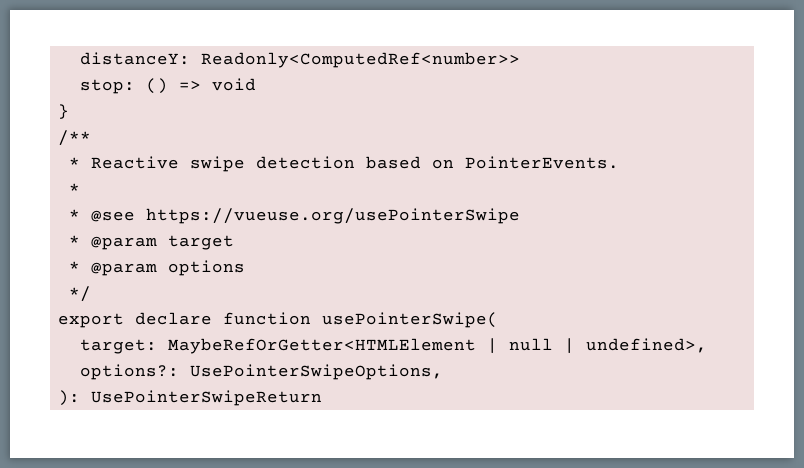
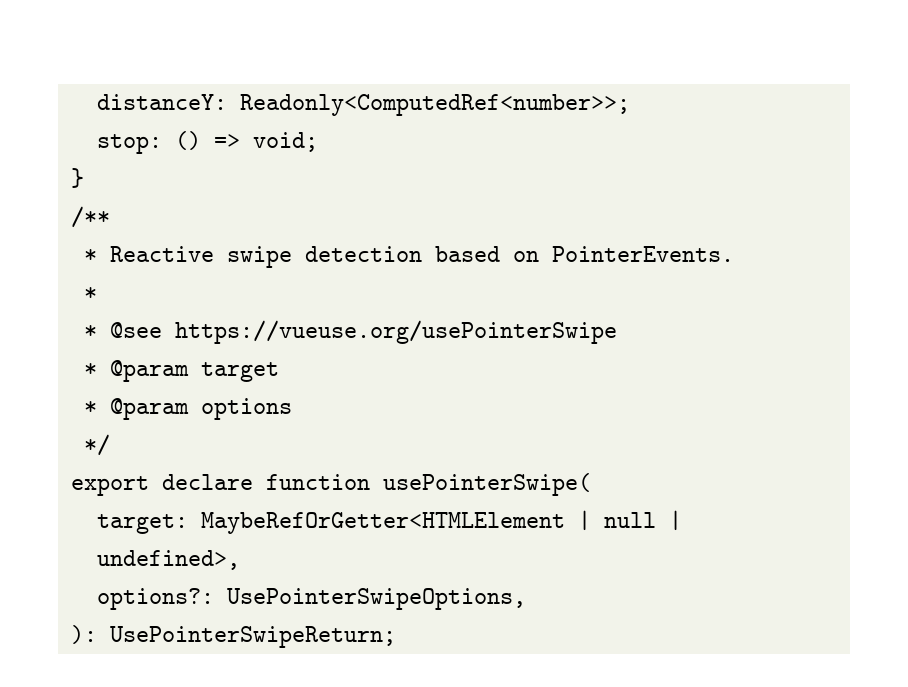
- distanceY: Readonly<ComputedRef<number>>
+ distanceY: Readonly<ComputedRef<number>>;
- stop: () => void
+ stop: () => void;
- ): UsePointerSwipeReturn
+ ): UsePointerSwipeReturn;

